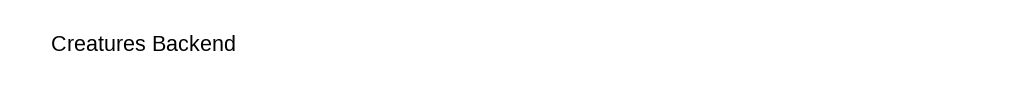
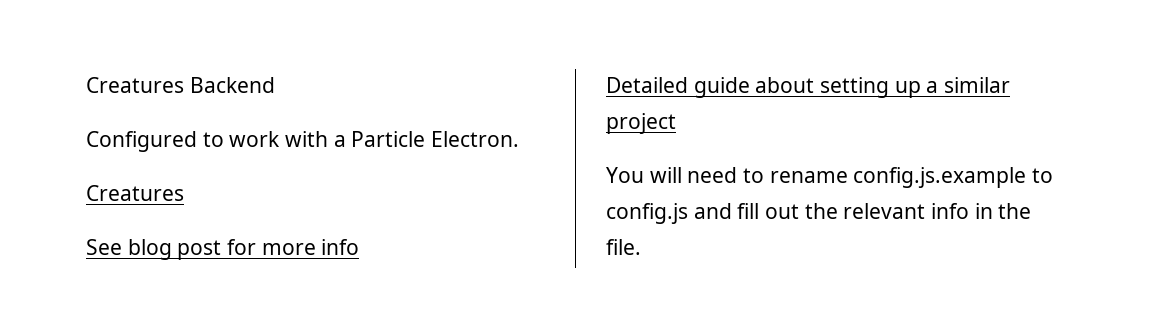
+ Configured to work with a Particle Electron.
+ Creatures
+ See blog post for more info
+ Detailed guide about setting up a similar project
+ You will need to rename config.js.example to config.js and fill out the relevant info in the file.

